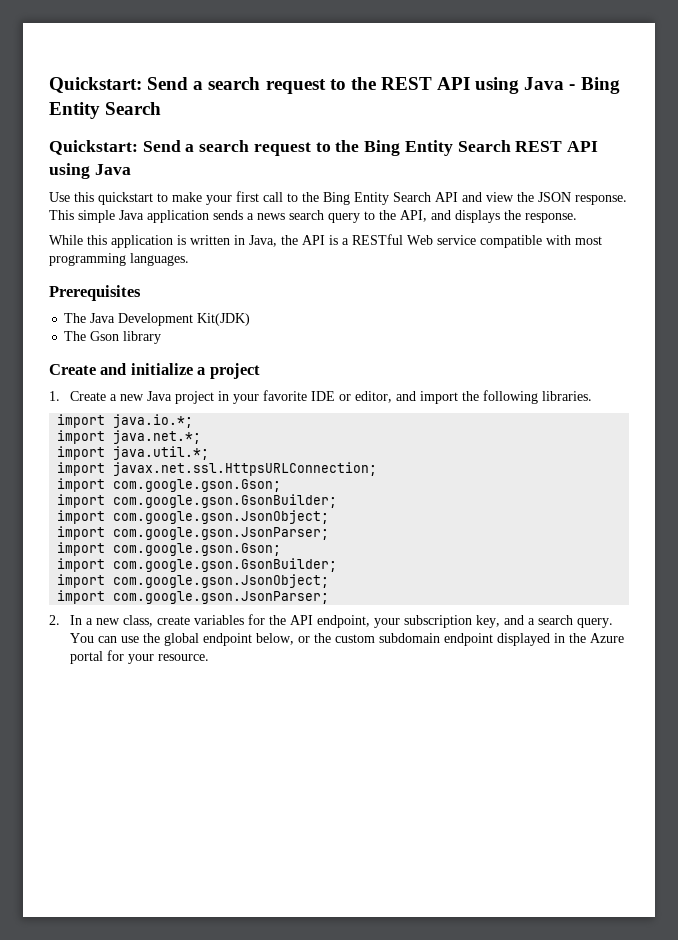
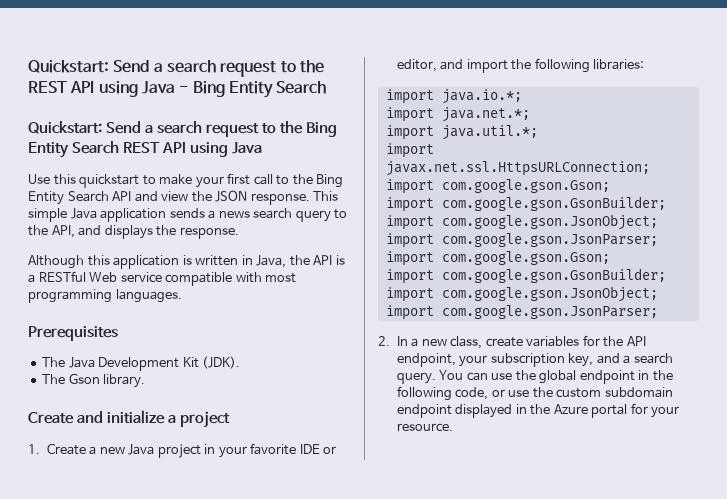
- While this application is written in Java, the API is a RESTful Web service compatible with most programming languages.
+ Although this application is written in Java, the API is a RESTful Web service compatible with most programming languages.
- The Java Development Kit(JDK)
+ The Java Development Kit (JDK).
- The Gson library
+ The Gson library.
- 1. Create a new Java project in your favorite IDE or editor, and import the following libraries.
+ 1. Create a new Java project in your favorite IDE or editor, and import the following libraries:
- You can use the global endpoint below, or the custom subdomain endpoint displayed in the Azure portal for your resource.
+ You can use the global endpoint in the following code, or use the custom subdomain endpoint displayed in the Azure portal for your resource.

